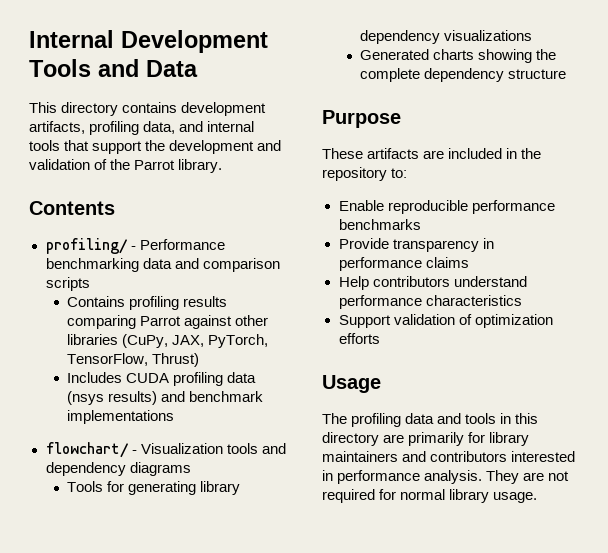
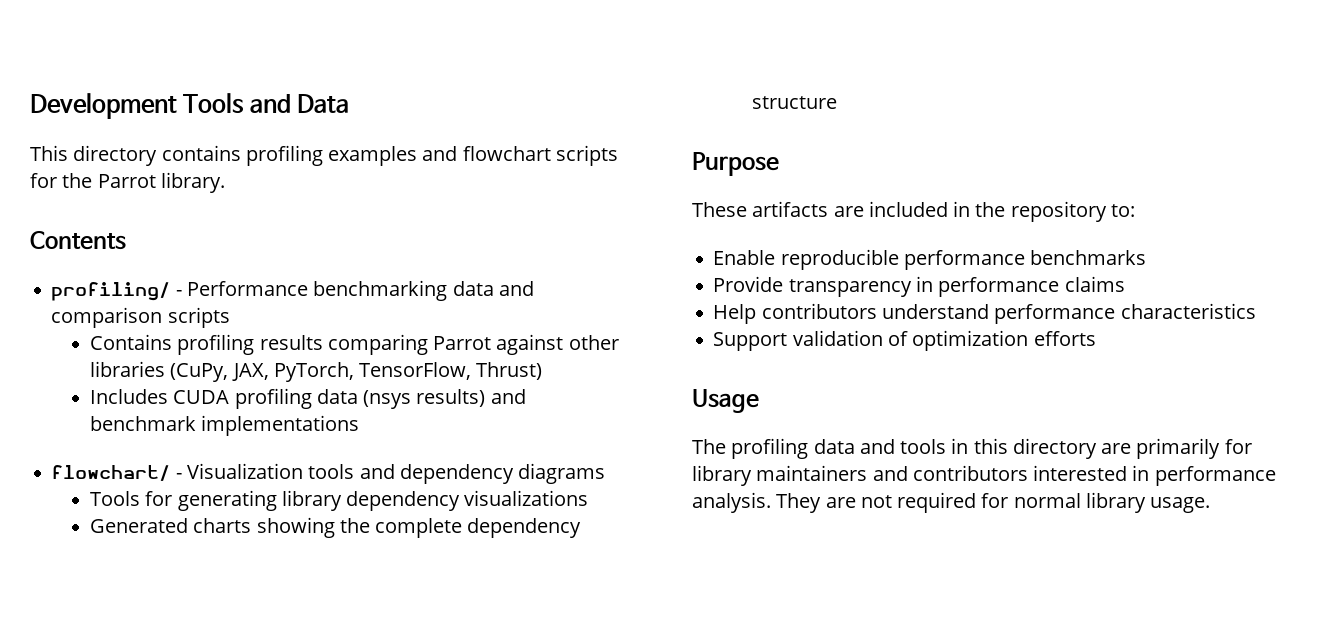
- Internal Development Tools and Data
+ Development Tools and Data
- This directory contains development artifacts, profiling data, and internal tools that support the development and validation of the Parrot library.
+ This directory contains profiling examples and flowchart scripts for the Parrot library.

